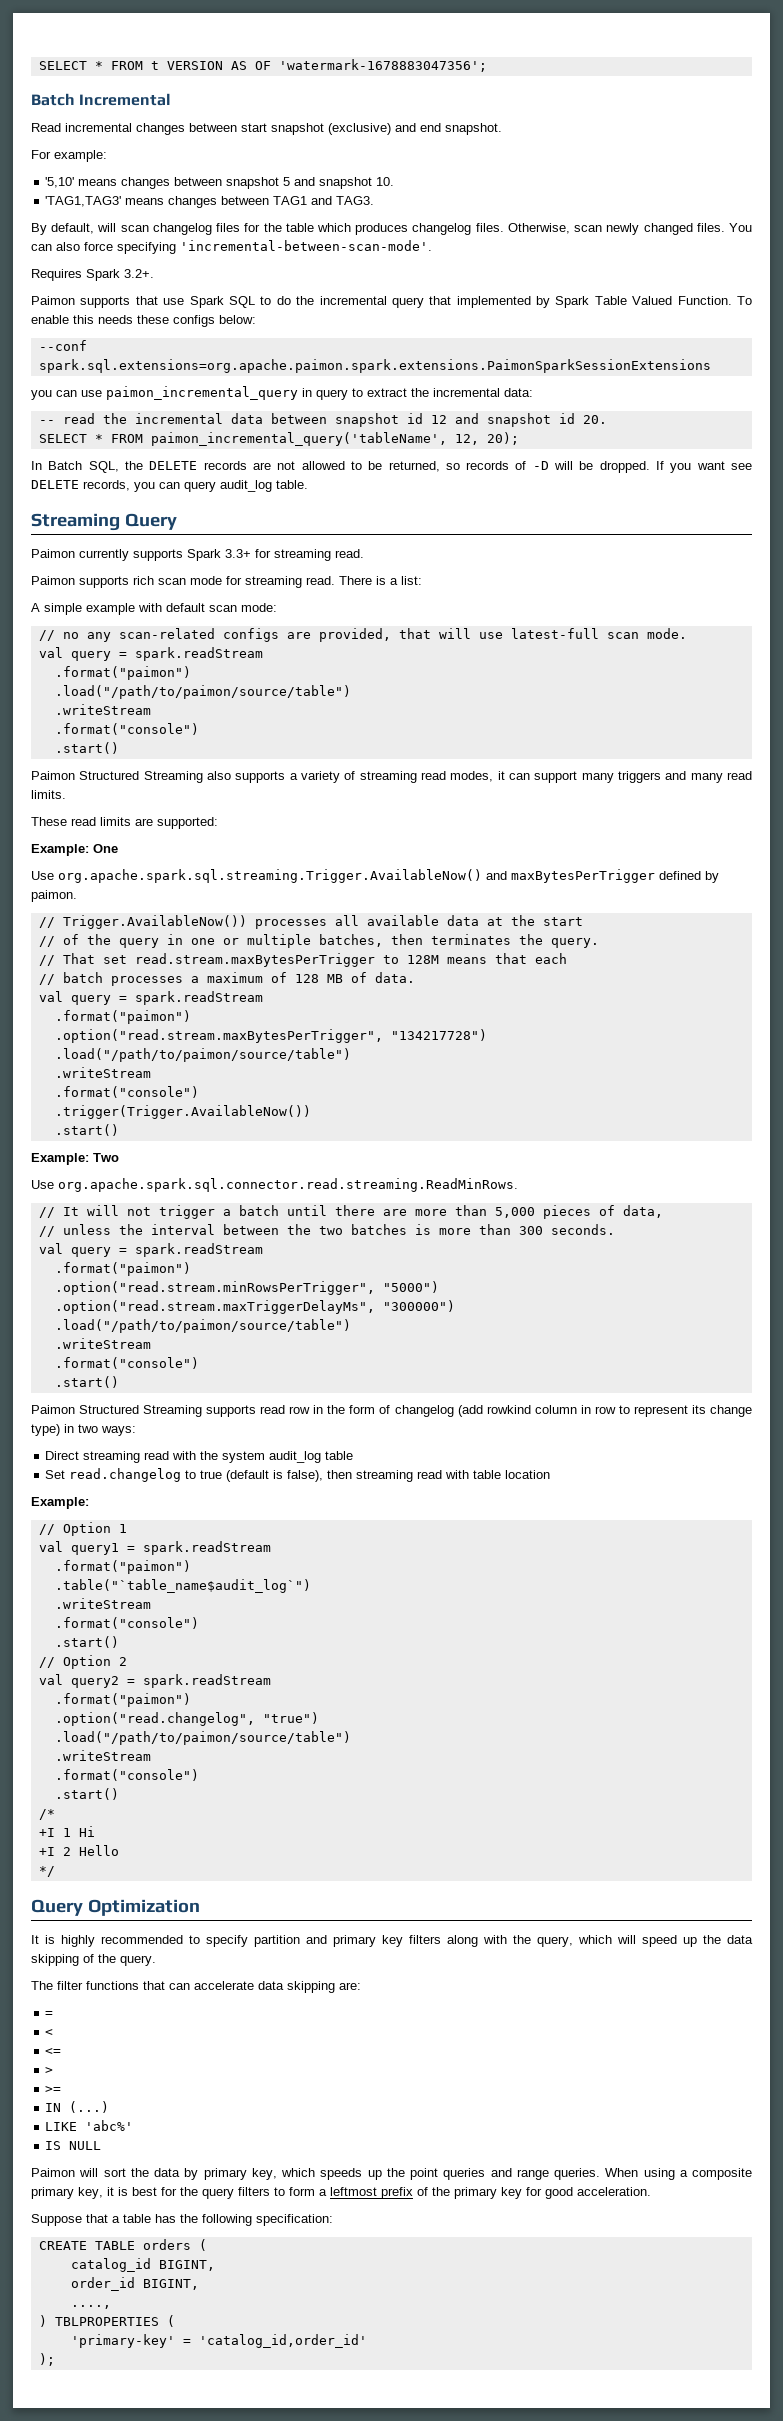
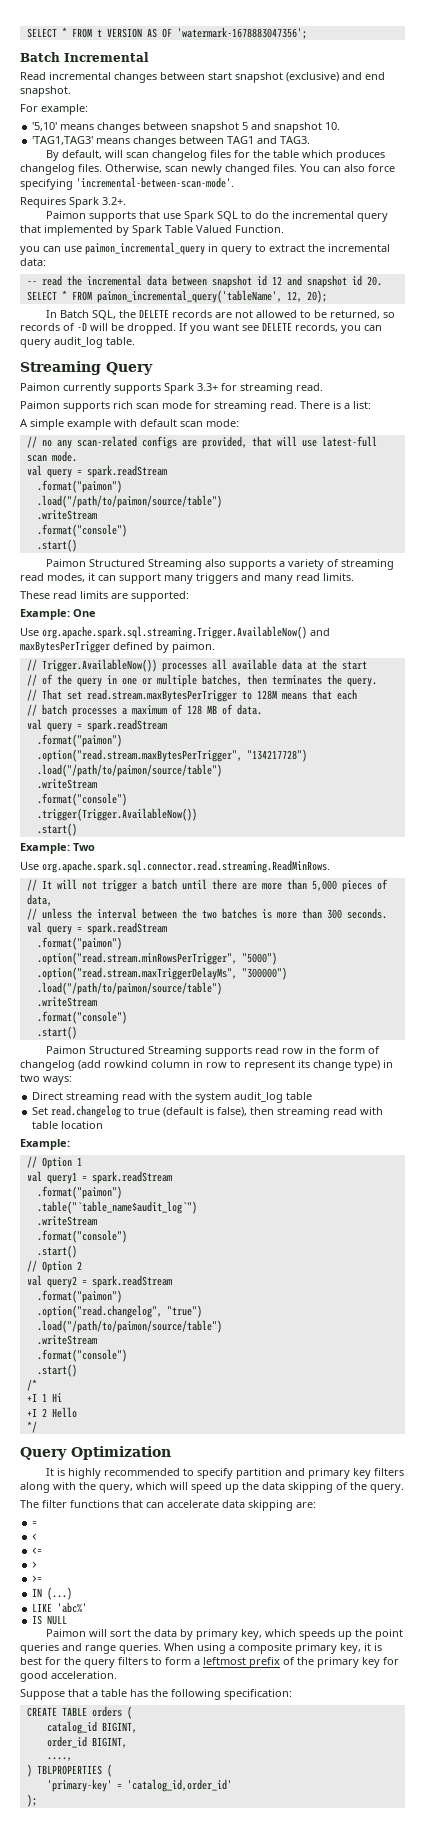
- To enable this needs these configs below:
- --conf spark.sql.extensions=org.apache.paimon.spark.extensions.PaimonSparkSessionExtensions

